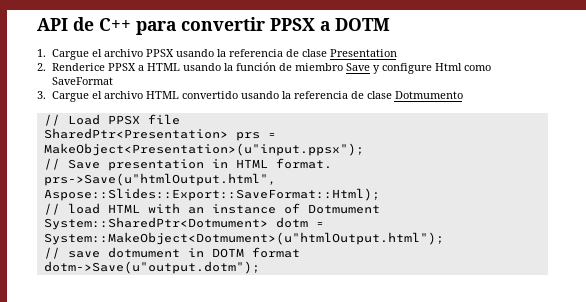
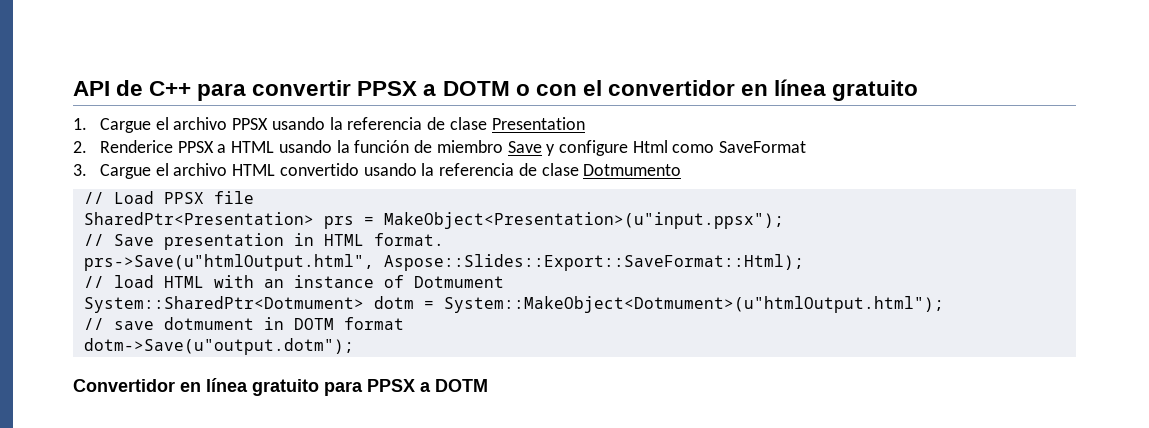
- API de C++ para convertir PPSX a DOTM
+ API de C++ para convertir PPSX a DOTM o con el convertidor en línea gratuito
+ Convertidor en línea gratuito para PPSX a DOTM

